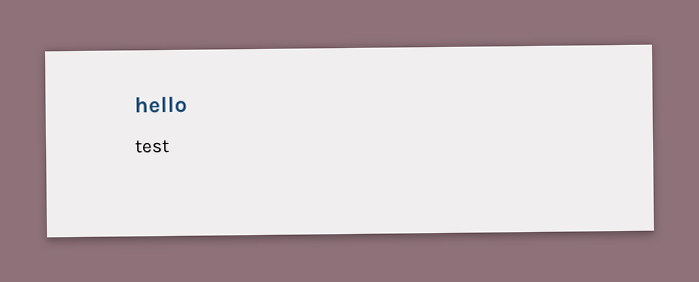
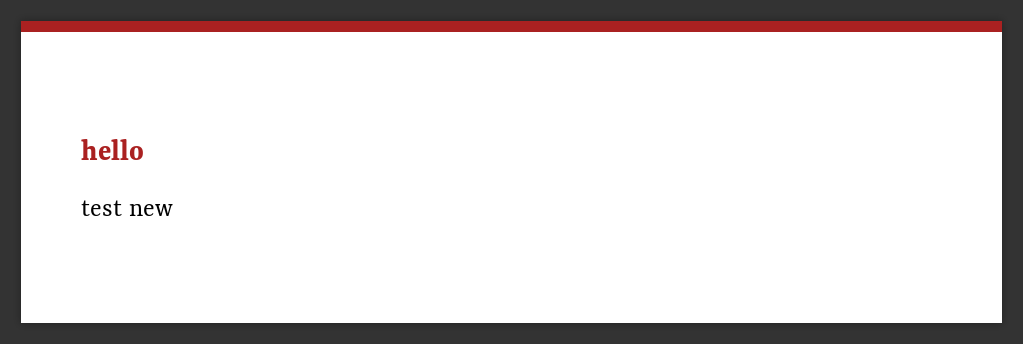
- test
+ test new

